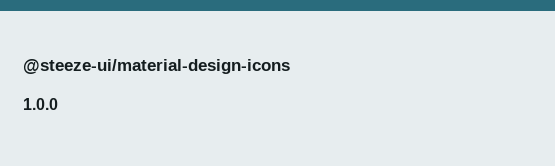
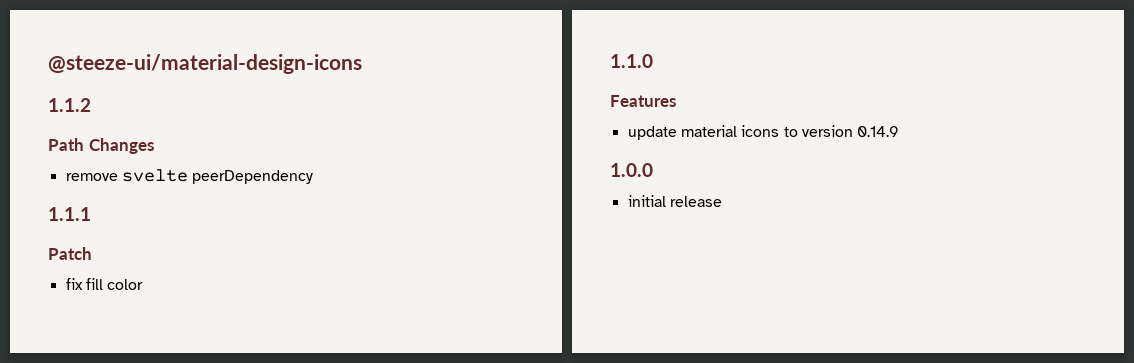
+ 1.1.2
+ Path Changes
+ remove svelte peerDependency
+ 1.1.1
+ Patch
+ fix fill color
+ 1.1.0
+ Features
+ update material icons to version 0.14.9
+ initial release

